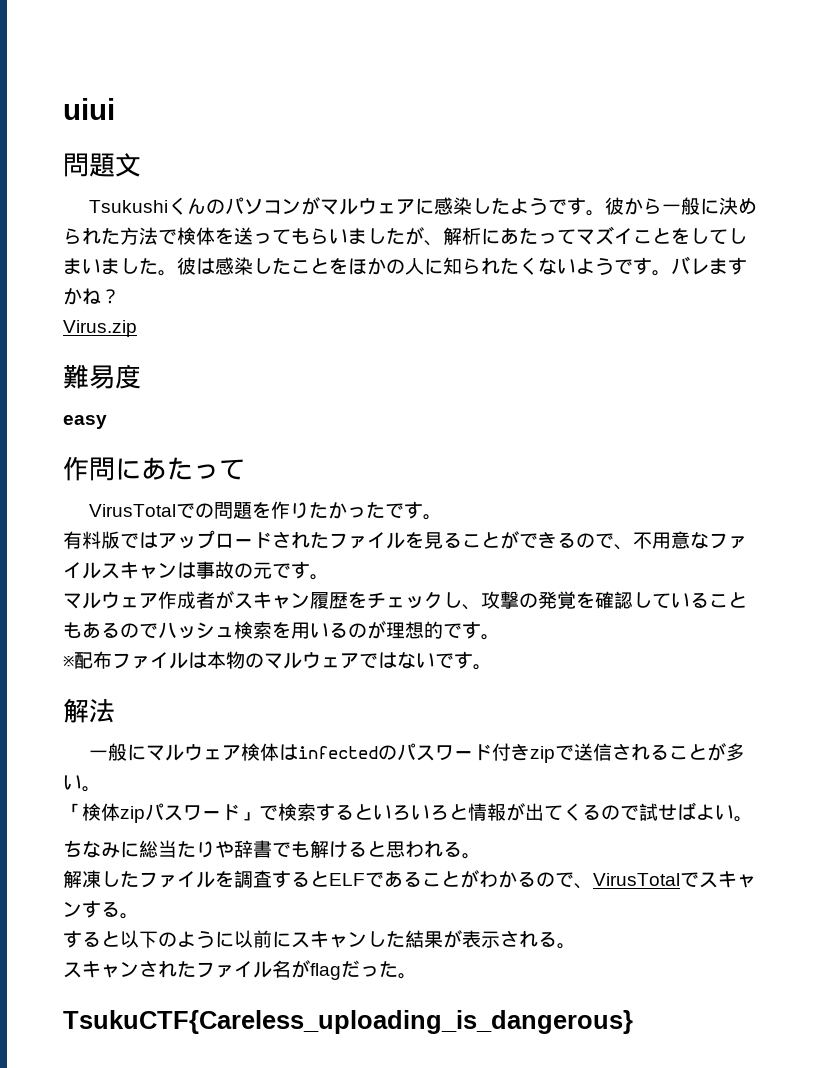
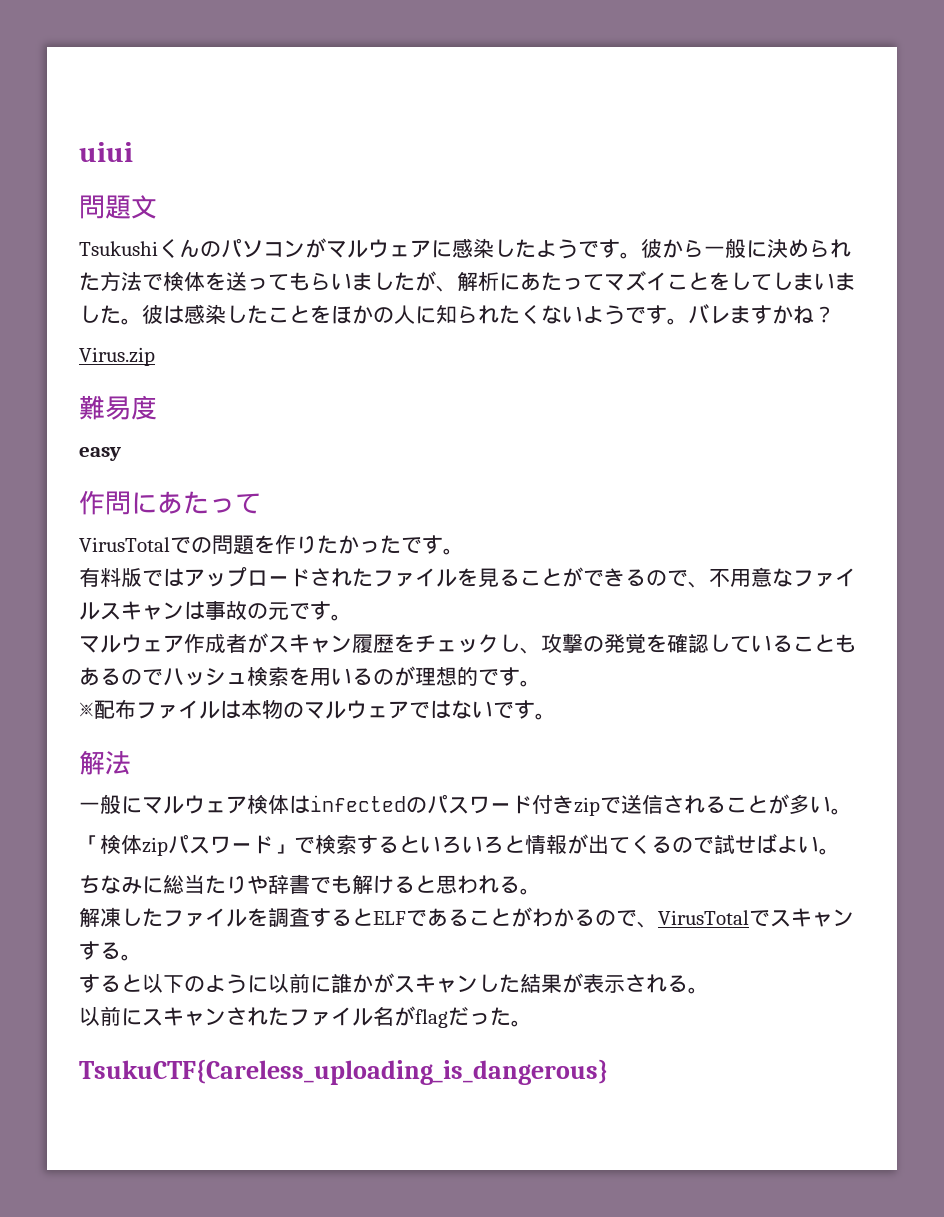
- すると以下のように以前にスキャンした結果が表示される。
+ すると以下のように以前に誰かがスキャンした結果が表示される。
- スキャンされたファイル名がflagだった。
+ 以前にスキャンされたファイル名がflagだった。

